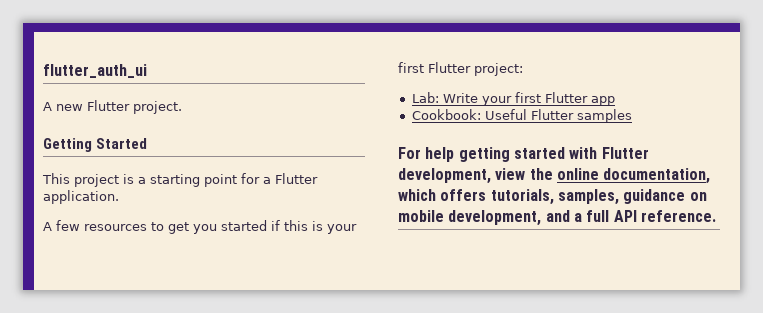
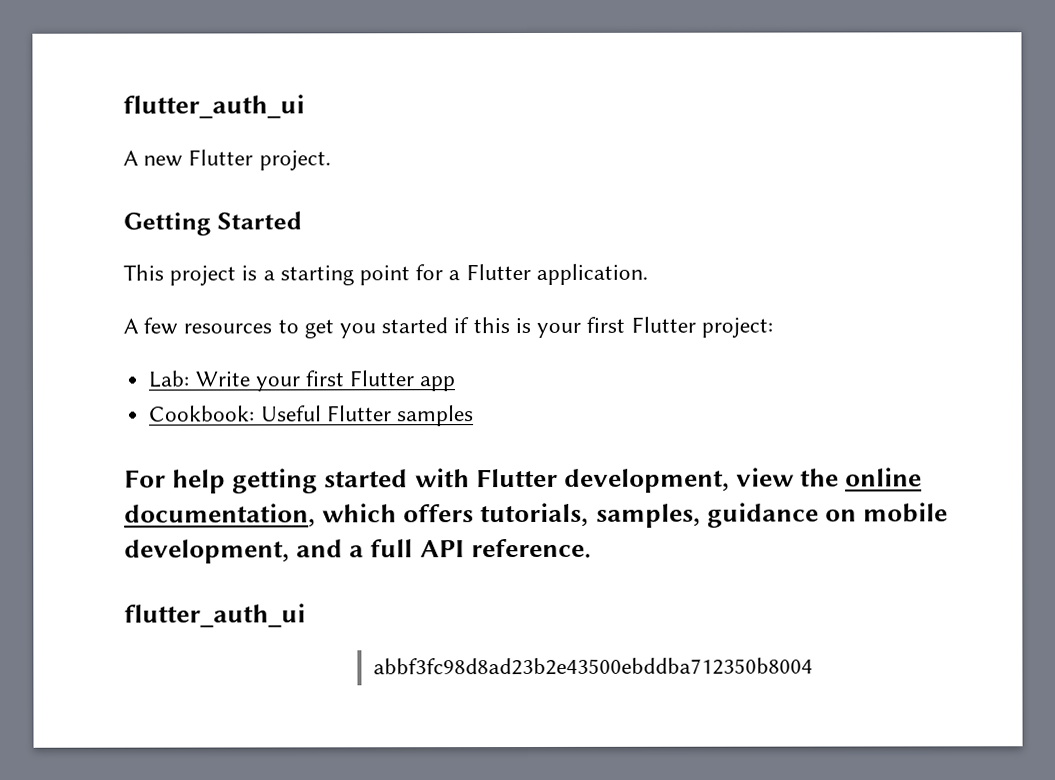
  For help getting started with Flutter development, view the online documentation, which offers tutorials, samples, guidance on mobile development, and a full API reference.
+ flutter_auth_ui
+ abbf3fc98d8ad23b2e43500ebddba712350b8004

